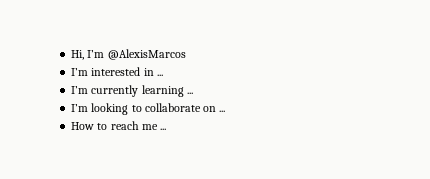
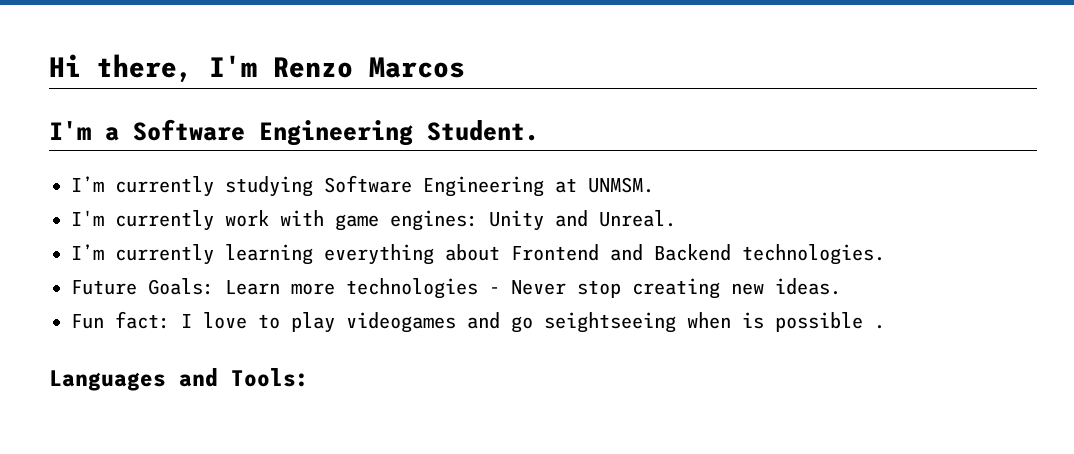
- Hi, I’m @AlexisMarcos
- I’m interested in ...
- I’m currently learning ...
- I’m looking to collaborate on ...
- How to reach me ...
+ Hi there, I'm Renzo Marcos
+ I'm a Software Engineering Student.
+ I’m currently studying Software Engineering at UNMSM.
+ I'm currently work with game engines: Unity and Unreal.
+ I’m currently learning everything about Frontend and Backend technologies.
+ Future Goals: Learn more technologies - Never stop creating new ideas.
+ Fun fact: I love to play videogames and go seightseeing when is possible .
+ Languages and Tools:

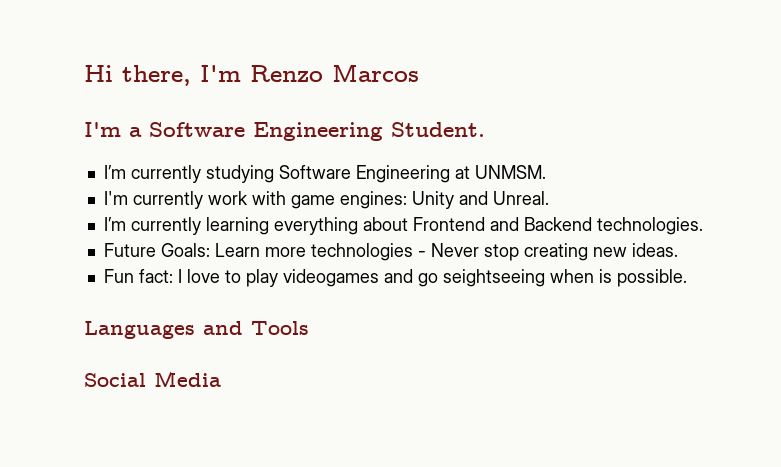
- Fun fact: I love to play videogames and go seightseeing when is possible .
+ Fun fact: I love to play videogames and go seightseeing when is possible.
- Languages and Tools:
+ Languages and Tools
+ Social Media

